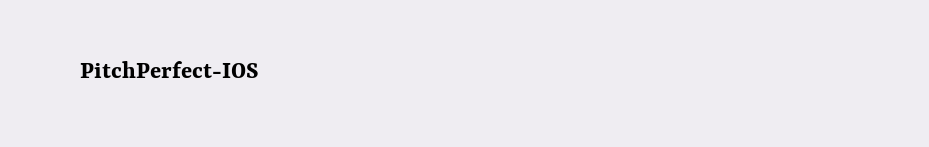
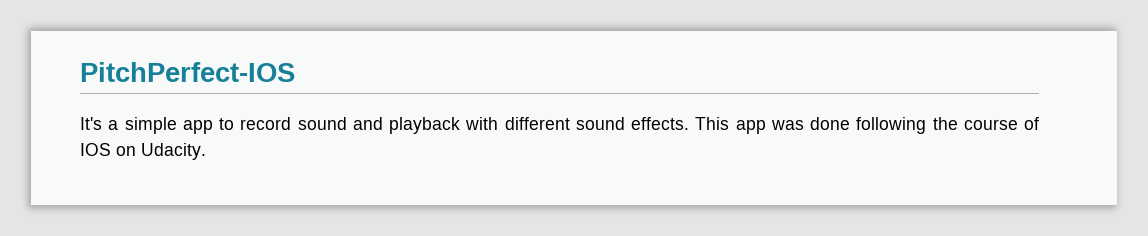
+ It's a simple app to record sound and playback with different sound effects. This app was done following the course of IOS on Udacity.

